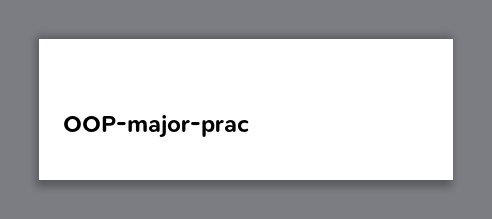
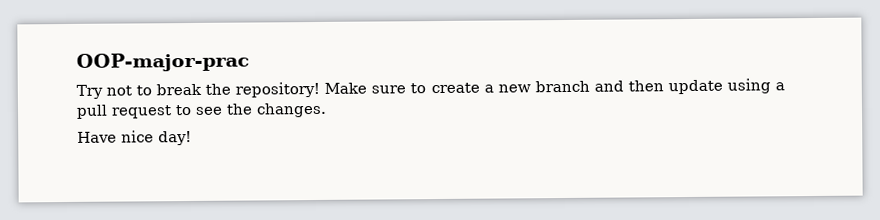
+ Try not to break the repository! Make sure to create a new branch and then update using a pull request to see the changes.
+ Have nice day!

